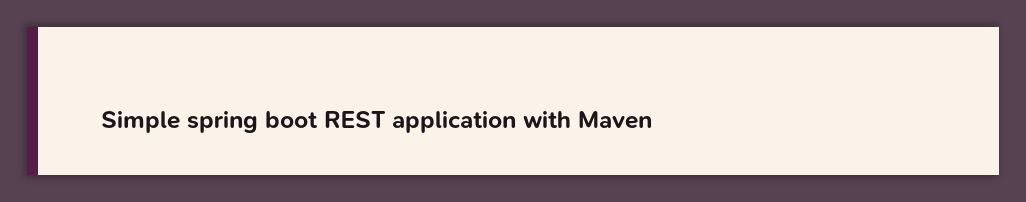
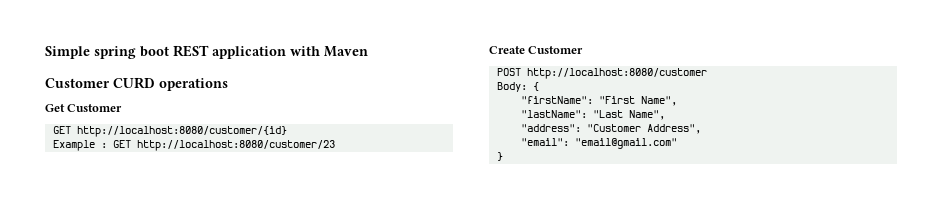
+ Customer CURD operations
+ Get Customer
+ GET http://localhost:8080/customer/{id}
+ Example : GET http://localhost:8080/customer/23
+ Create Customer
+ POST http://localhost:8080/customer
+ Body: {
+ "firstName": "First Name",
+ "lastName": "Last Name",
+ "address": "Customer Address",
+ "email": "email@gmail.com"
+ }

